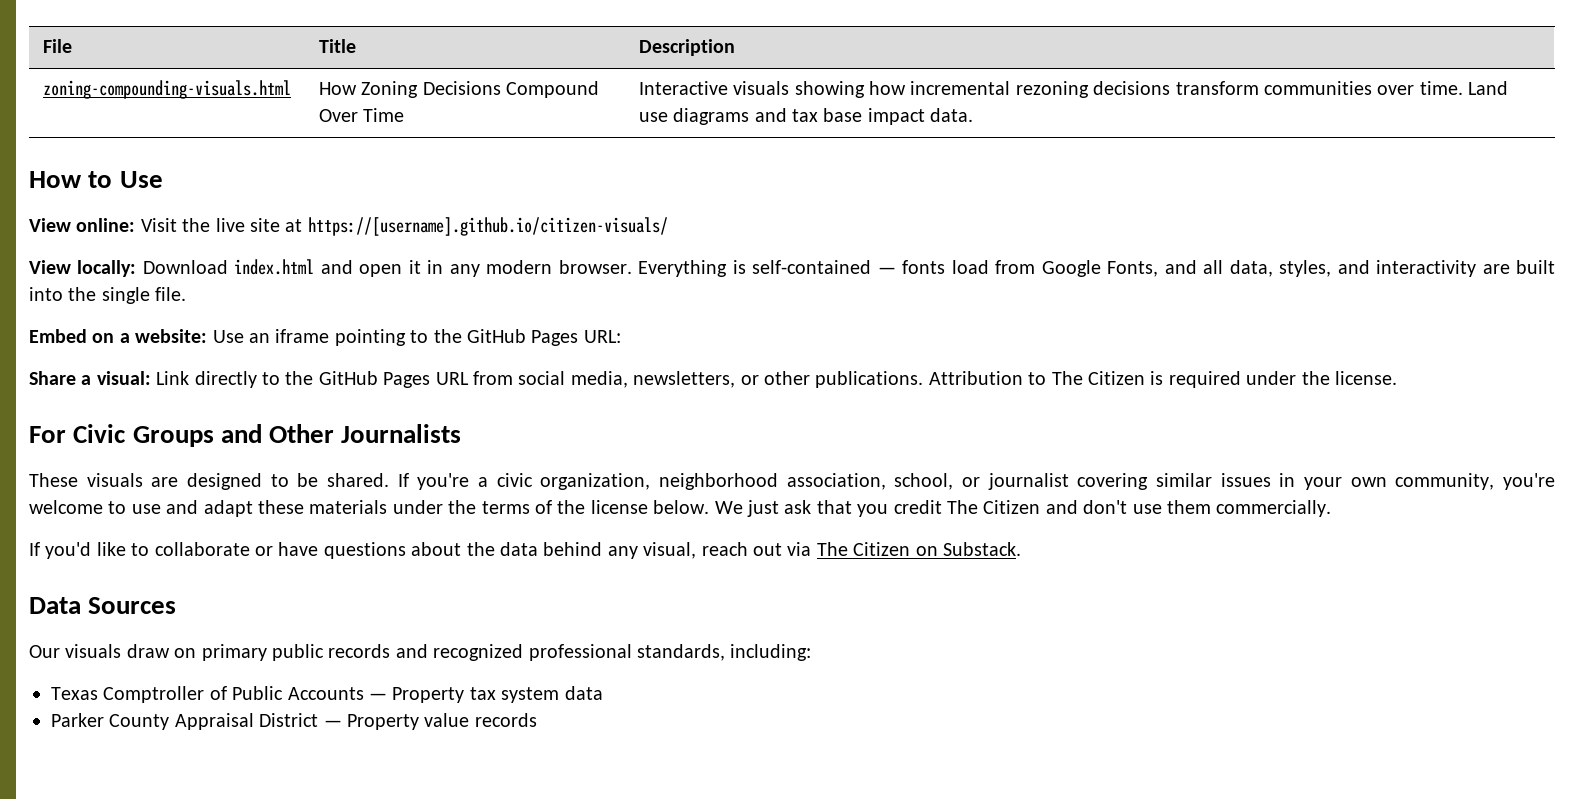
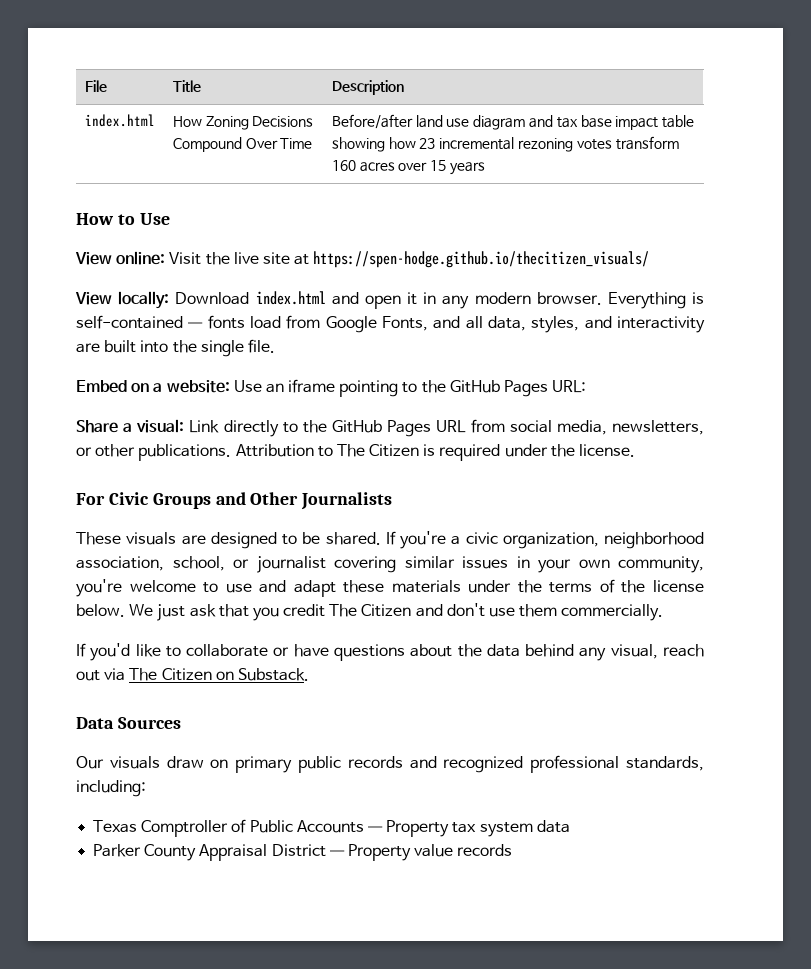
- zoning-compounding-visuals.html | How Zoning Decisions Compound Over Time | Interactive visuals showing how incremental rezoning decisions transform communities over time. Land use diagrams and tax base impact data.
+ index.html | How Zoning Decisions Compound Over Time | Before/after land use diagram and tax base impact table showing how 23 incremental rezoning votes transform 160 acres over 15 years
- View online: Visit the live site at https://[username].github.io/citizen-visuals/
+ View online: Visit the live site at https://spen-hodge.github.io/thecitizen_visuals/

